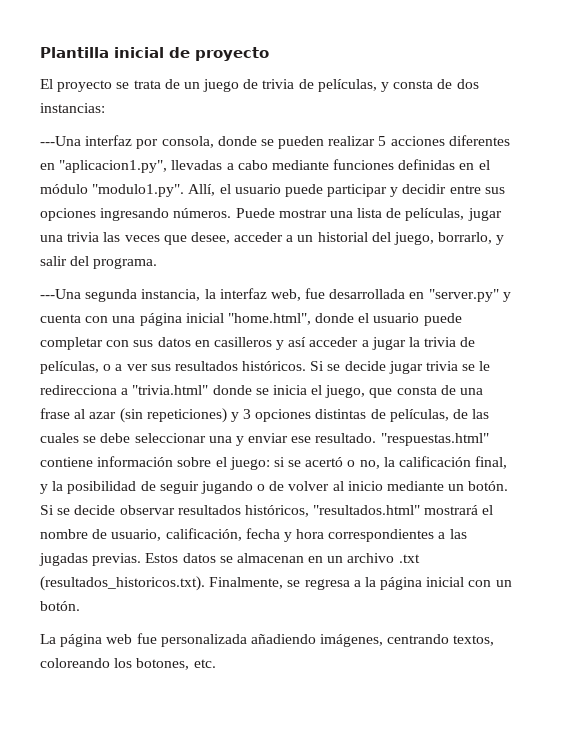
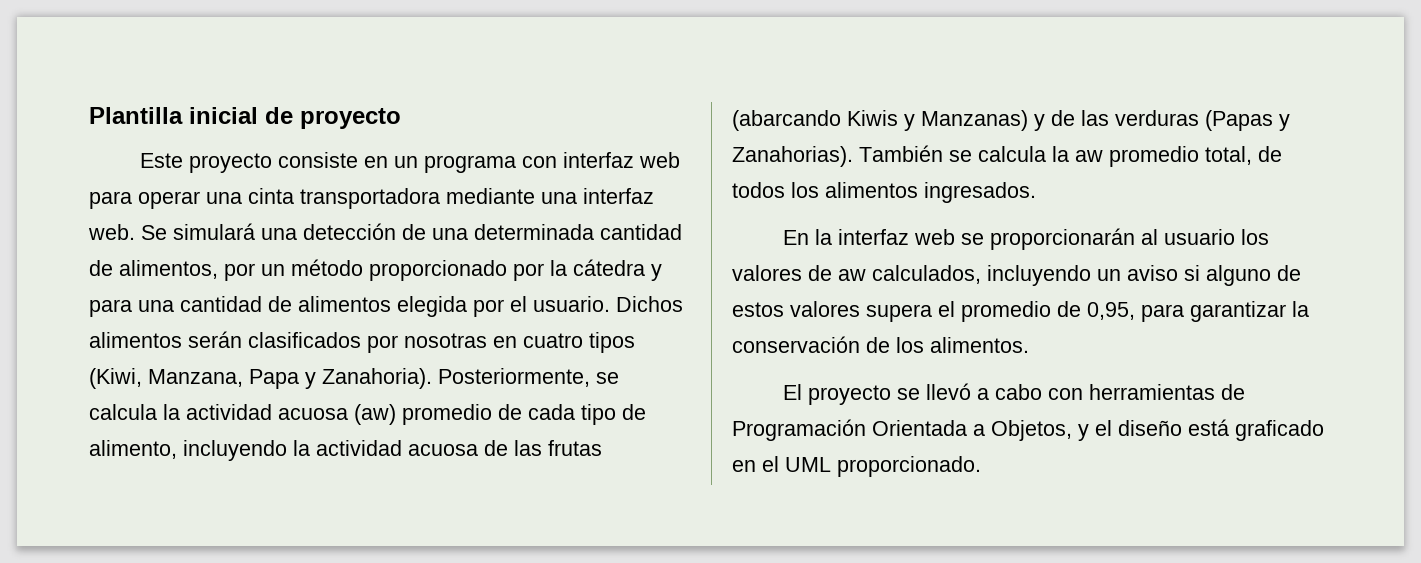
- El proyecto se trata de un juego de trivia de películas, y consta de dos instancias:
- ---Una interfaz por consola, donde se pueden realizar 5 acciones diferentes en "aplicacion1.py", llevadas a cabo mediante funciones definidas en el módulo "modulo1.py". Allí, el usuario puede participar y decidir entre sus opciones ingresando números. Puede mostrar una lista de películas, jugar una trivia las veces que desee, acceder a un historial del juego, borrarlo, y salir del programa.
- ---Una segunda instancia, la interfaz web, fue desarrollada en "server.py" y cuenta con una página inicial "home.html", donde el usuario puede completar con sus datos en casilleros y así acceder a jugar la trivia de películas, o a ver sus resultados históricos. Si se decide jugar trivia se le redirecciona a "trivia.html" donde se inicia el juego, que consta de una frase al azar (sin repeticiones) y 3 opciones distintas de películas, de las cuales se debe seleccionar una y enviar ese resultado. "respuestas.html" contiene información sobre el juego: si se acertó o no, la calificación final, y la posibilidad de seguir jugando o de volver al inicio mediante un botón. Si se decide observar resultados históricos, "resultados.html" mostrará el nombre de usuario, calificación, fecha y hora correspondientes a las jugadas previas. Estos datos se almacenan en un archivo .txt (resultados_historicos.txt). Finalmente, se regresa a la página inicial con un botón.
- La página web fue personalizada añadiendo imágenes, centrando textos, coloreando los botones, etc.
+ Este proyecto consiste en un programa con interfaz web para operar una cinta transportadora mediante una interfaz web. Se simulará una detección de una determinada cantidad de alimentos, por un método proporcionado por la cátedra y para una cantidad de alimentos elegida por el usuario. Dichos alimentos serán clasificados por nosotras en cuatro tipos (Kiwi, Manzana, Papa y Zanahoria). Posteriormente, se calcula la actividad acuosa (aw) promedio de cada tipo de alimento, incluyendo la actividad acuosa de las frutas (abarcando Kiwis y Manzanas) y de las verduras (Papas y Zanahorias). También se calcula la aw promedio total, de todos los alimentos ingresados.
+ En la interfaz web se proporcionarán al usuario los valores de aw calculados, incluyendo un aviso si alguno de estos valores supera el promedio de 0,95, para garantizar la conservación de los alimentos.
+ El proyecto se llevó a cabo con herramientas de Programación Orientada a Objetos, y el diseño está graficado en el UML proporcionado.

